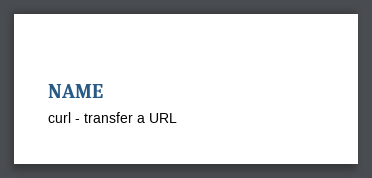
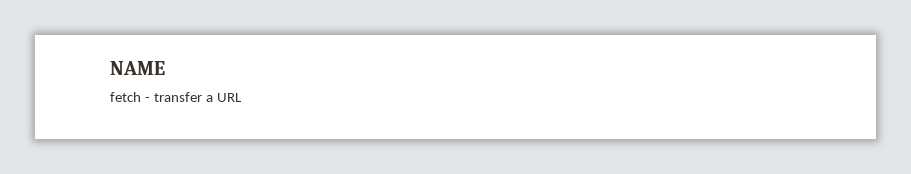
- curl - transfer a URL
+ fetch - transfer a URL

